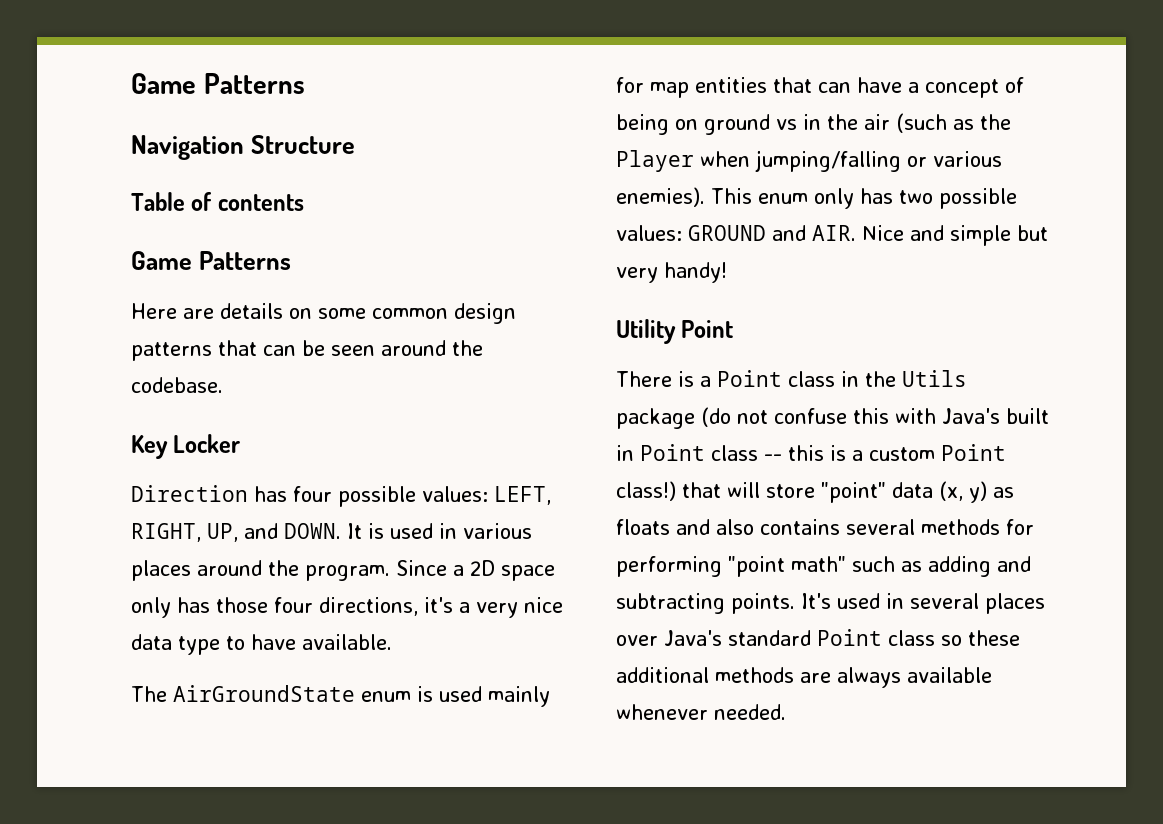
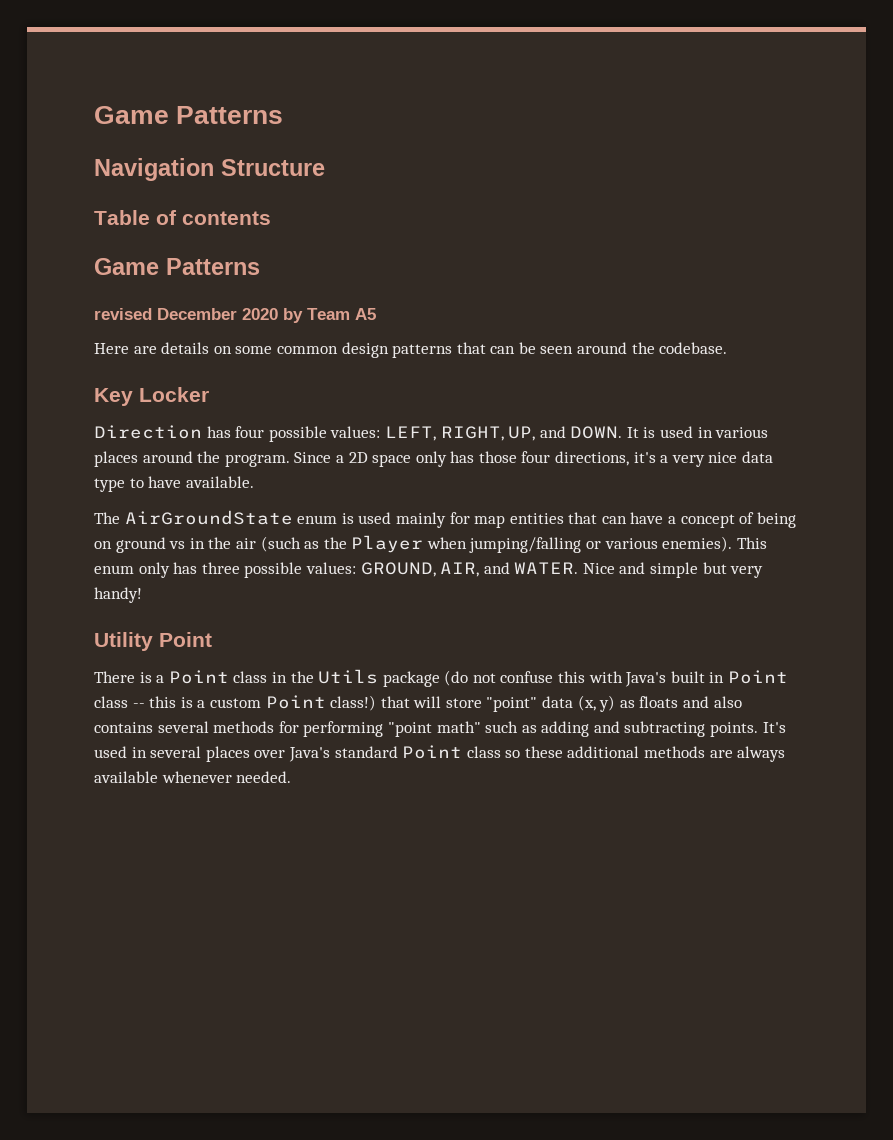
+ revised December 2020 by Team A5
- This enum only has two possible values: GROUND and AIR. Nice and simple but very handy!
+ This enum only has three possible values: GROUND, AIR, and WATER. Nice and simple but very handy!

